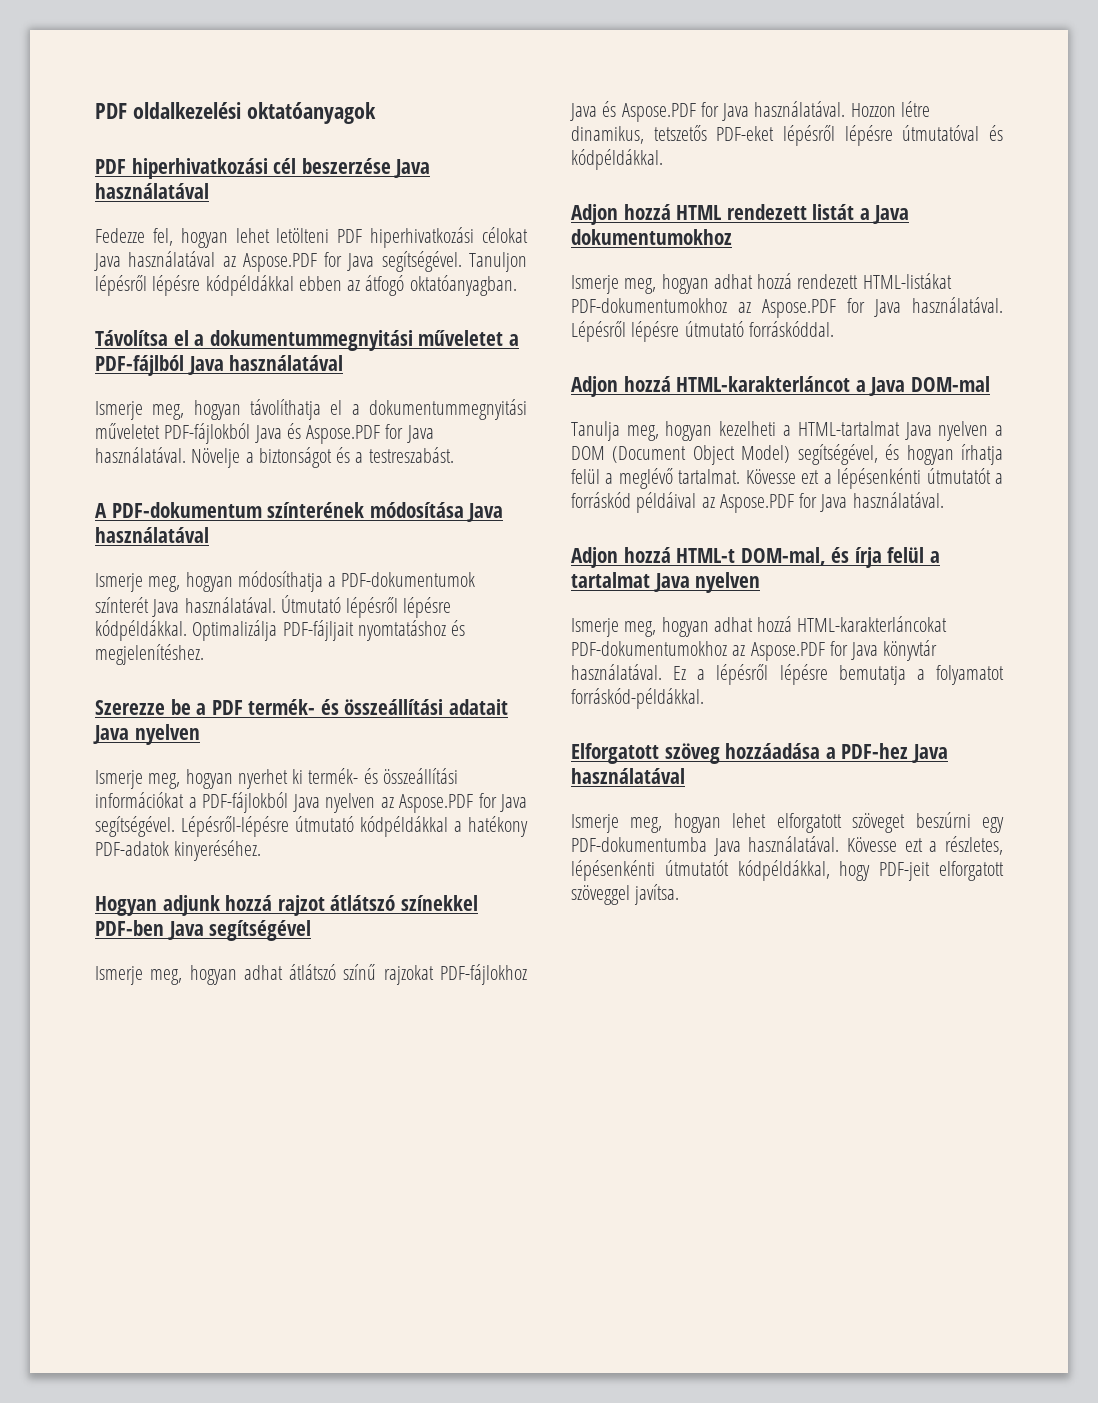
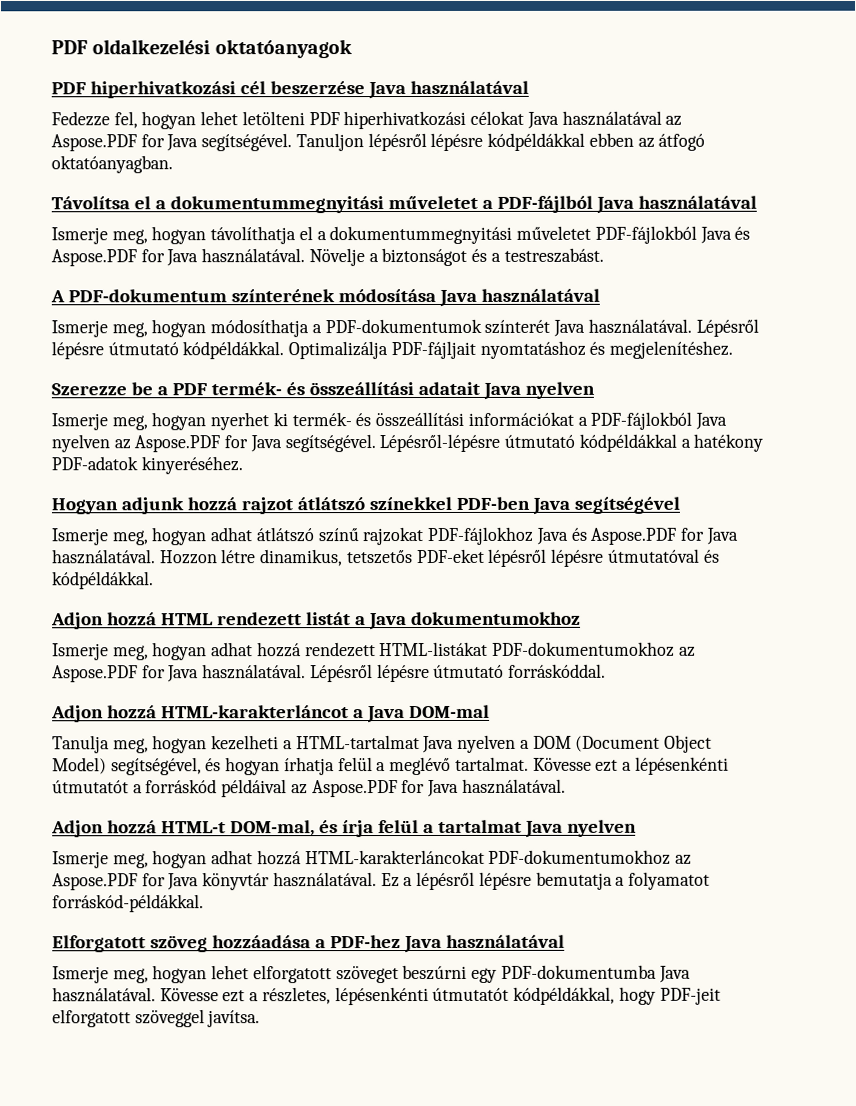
- Útmutató lépésről lépésre kódpéldákkal.
+ Lépésről lépésre útmutató kódpéldákkal.

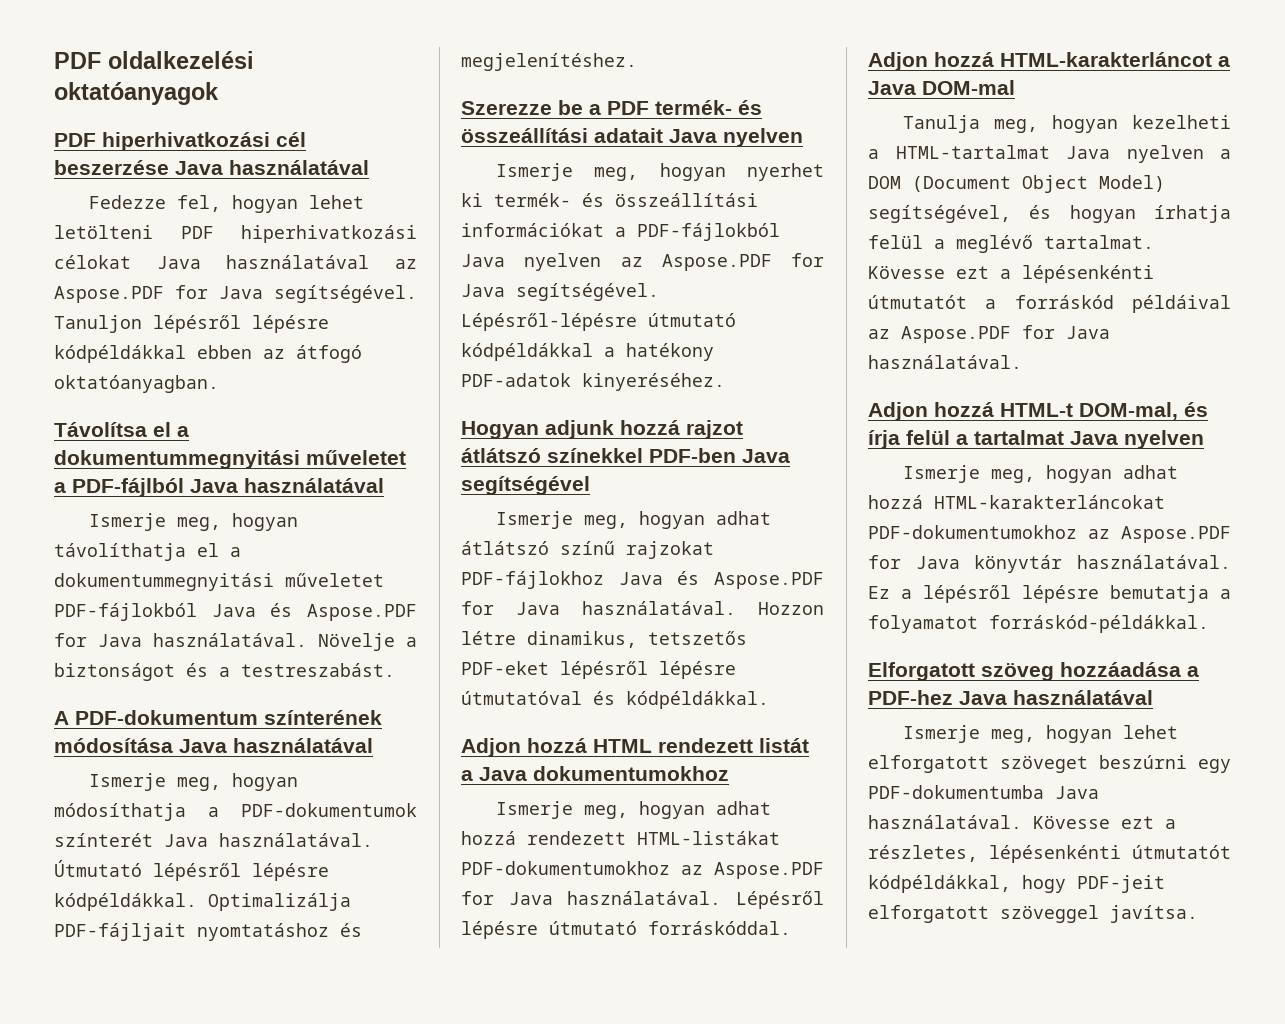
- Lépésről lépésre útmutató kódpéldákkal.
+ Útmutató lépésről lépésre kódpéldákkal.

